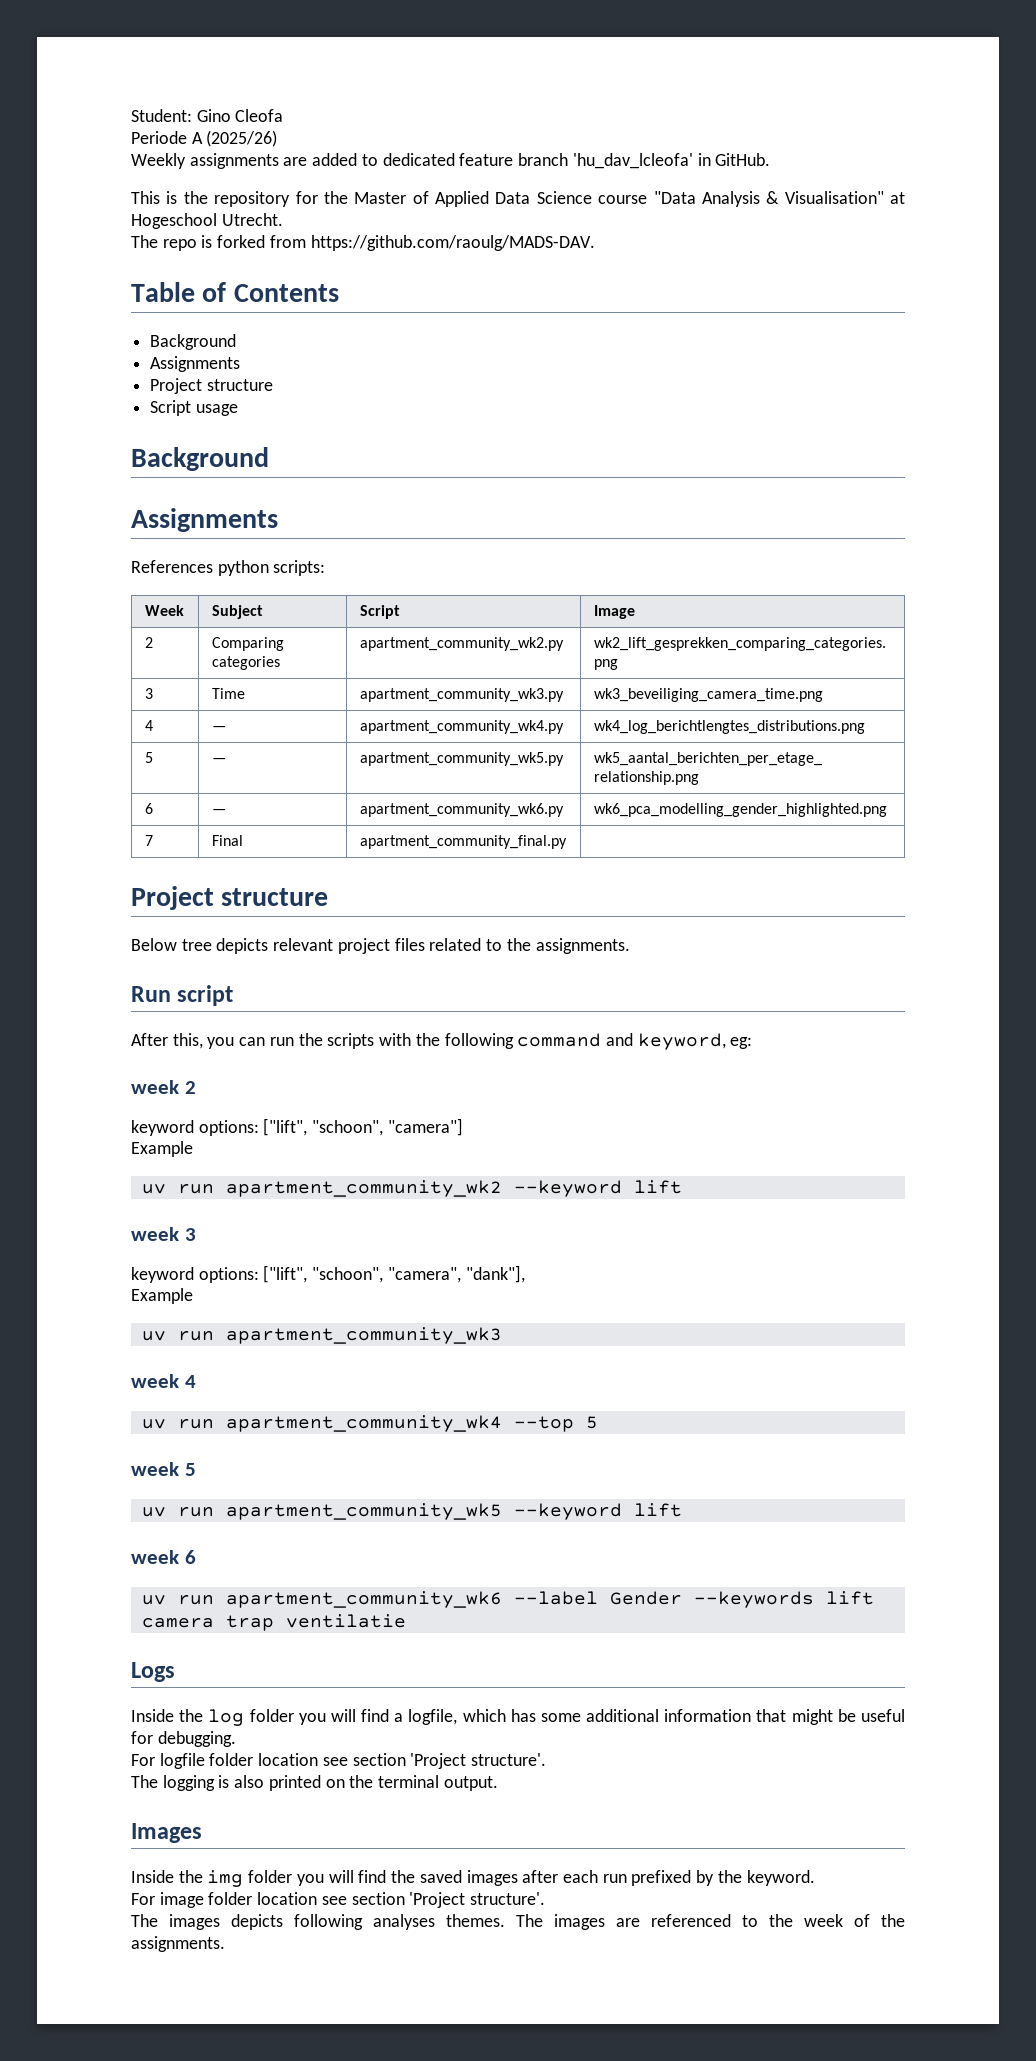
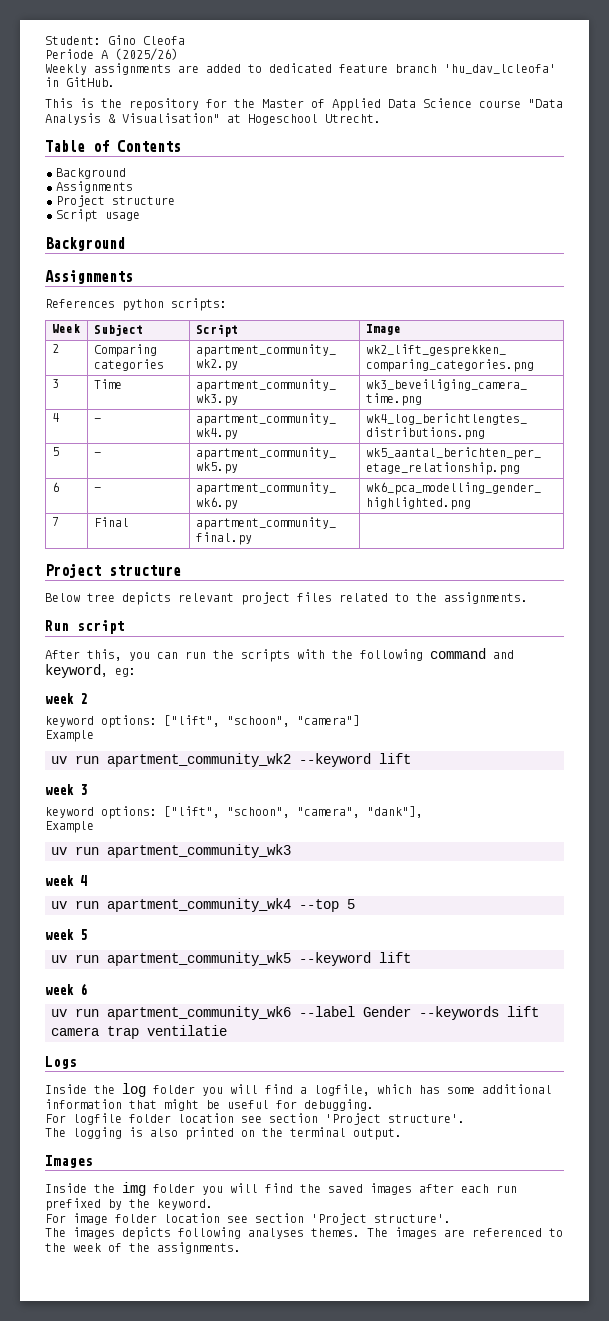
- The repo is forked from https://github.com/raoulg/MADS-DAV.

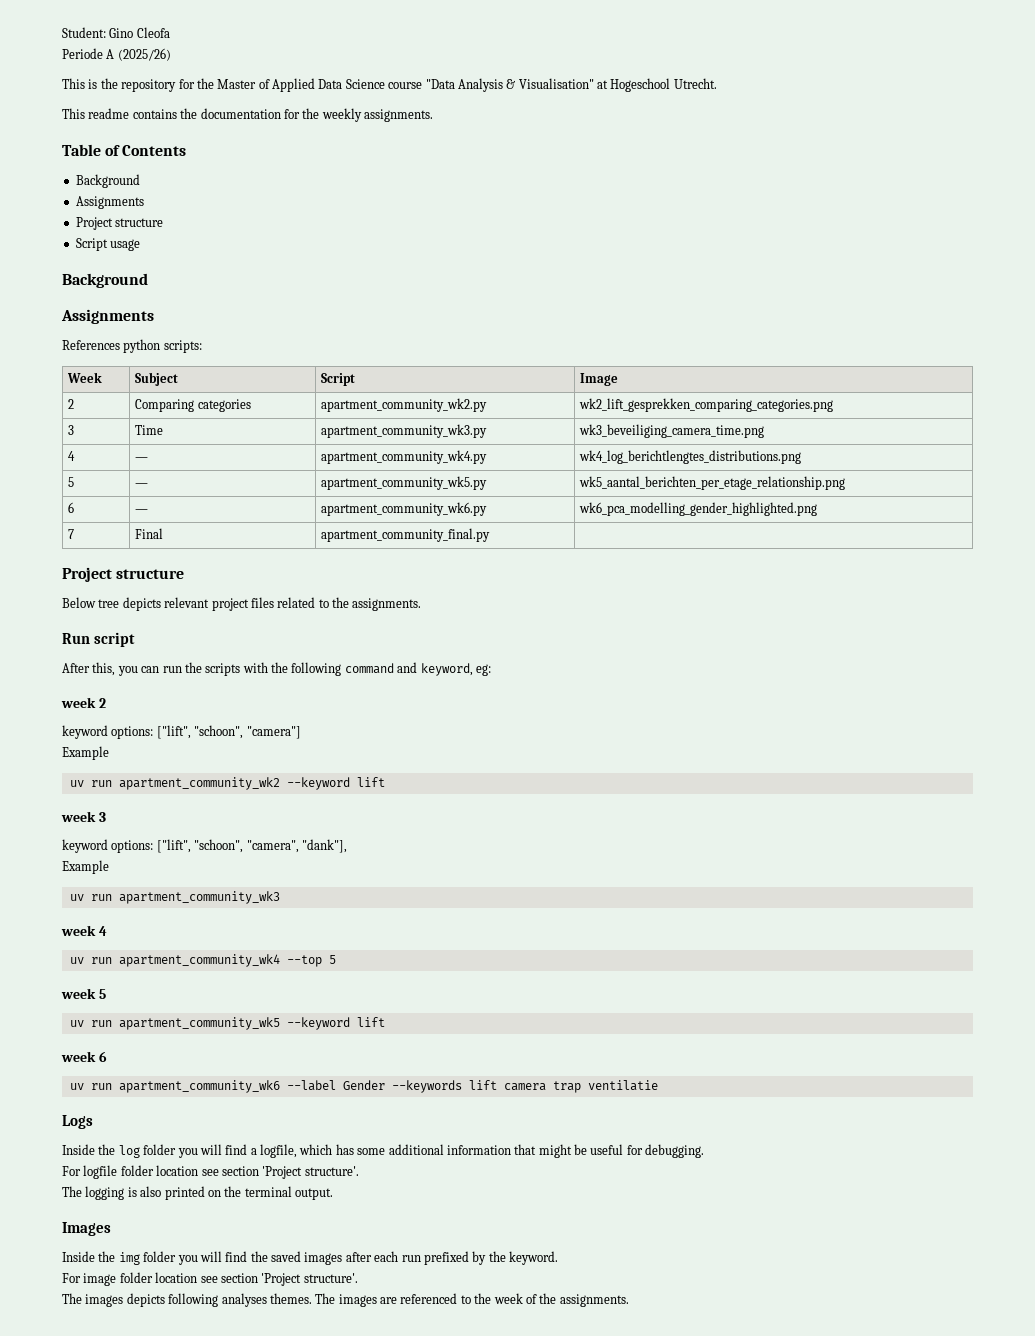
- Weekly assignments are added to dedicated feature branch 'hu_dav_lcleofa' in GitHub.
+ This readme contains the documentation for the weekly assignments.

